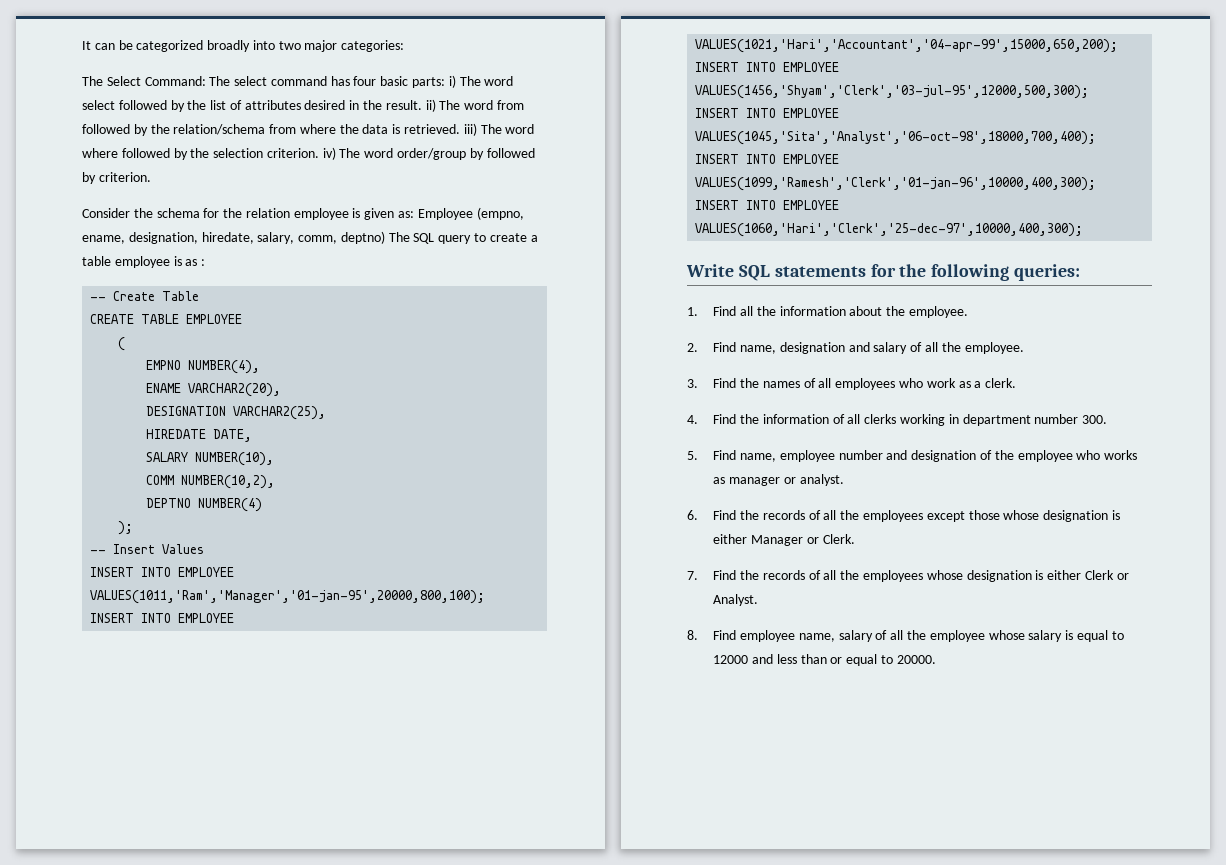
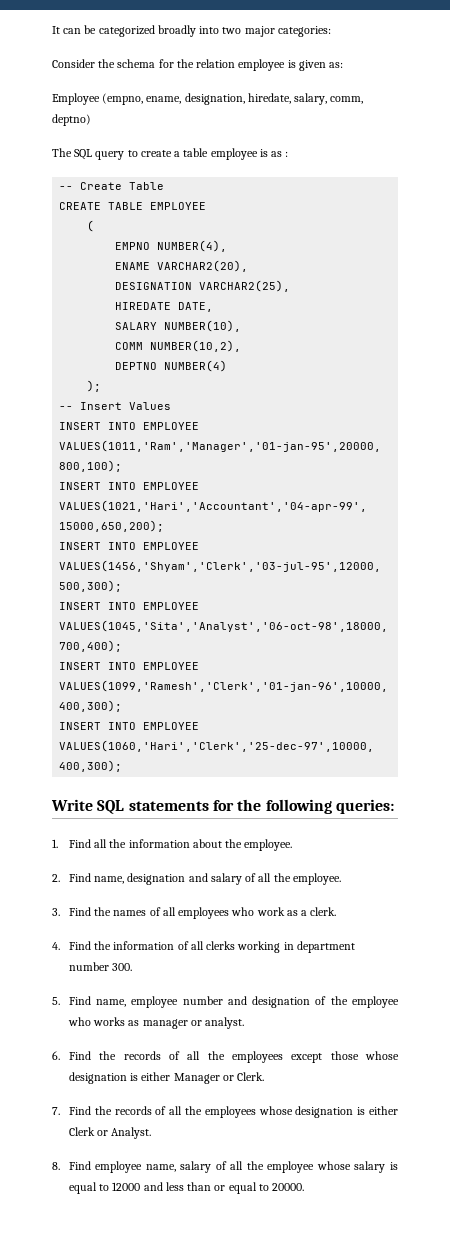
- The Select Command: The select command has four basic parts: i) The word select followed by the list of attributes desired in the result. ii) The word from followed by the relation/schema from where the data is retrieved. iii) The word where followed by the selection criterion. iv) The word order/group by followed by criterion.
- Consider the schema for the relation employee is given as: Employee (empno, ename, designation, hiredate, salary, comm, deptno) The SQL query to create a table employee is as :
+ Consider the schema for the relation employee is given as:
+ Employee (empno, ename, designation, hiredate, salary, comm, deptno)
+ The SQL query to create a table employee is as :

